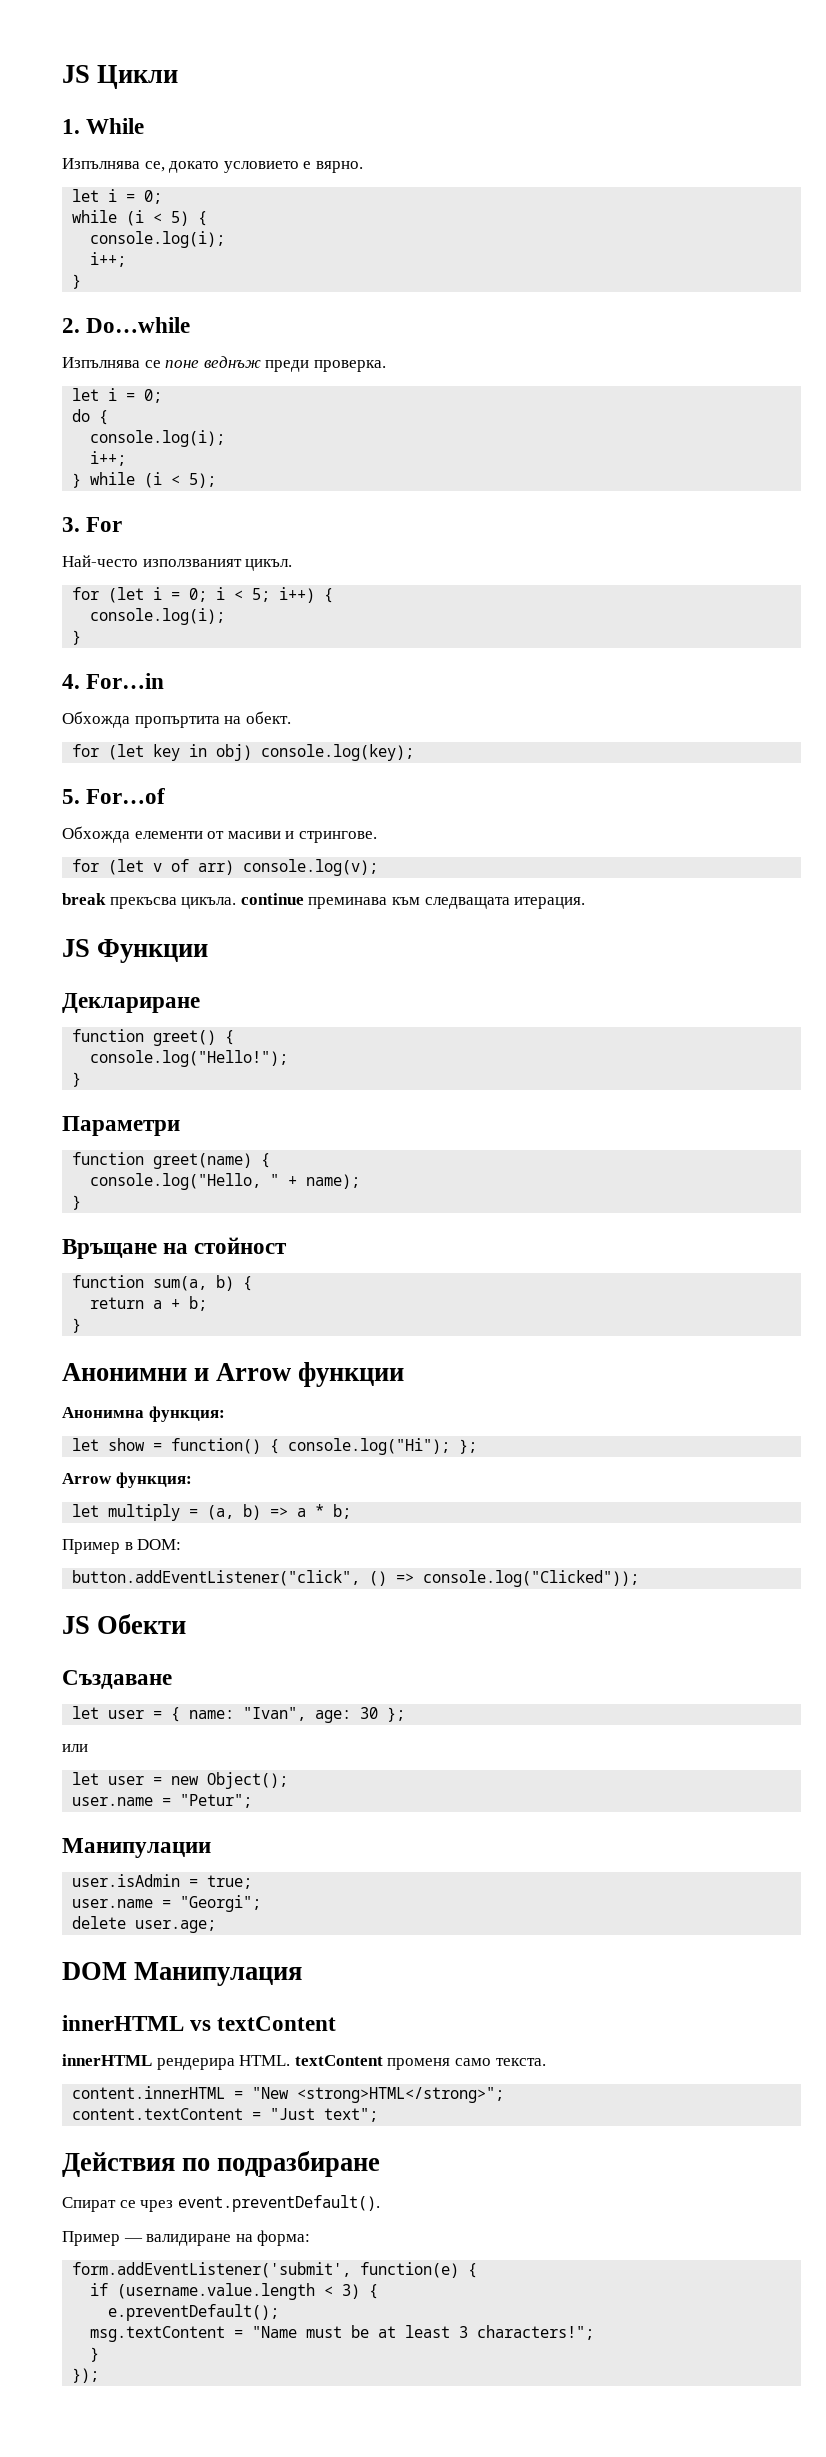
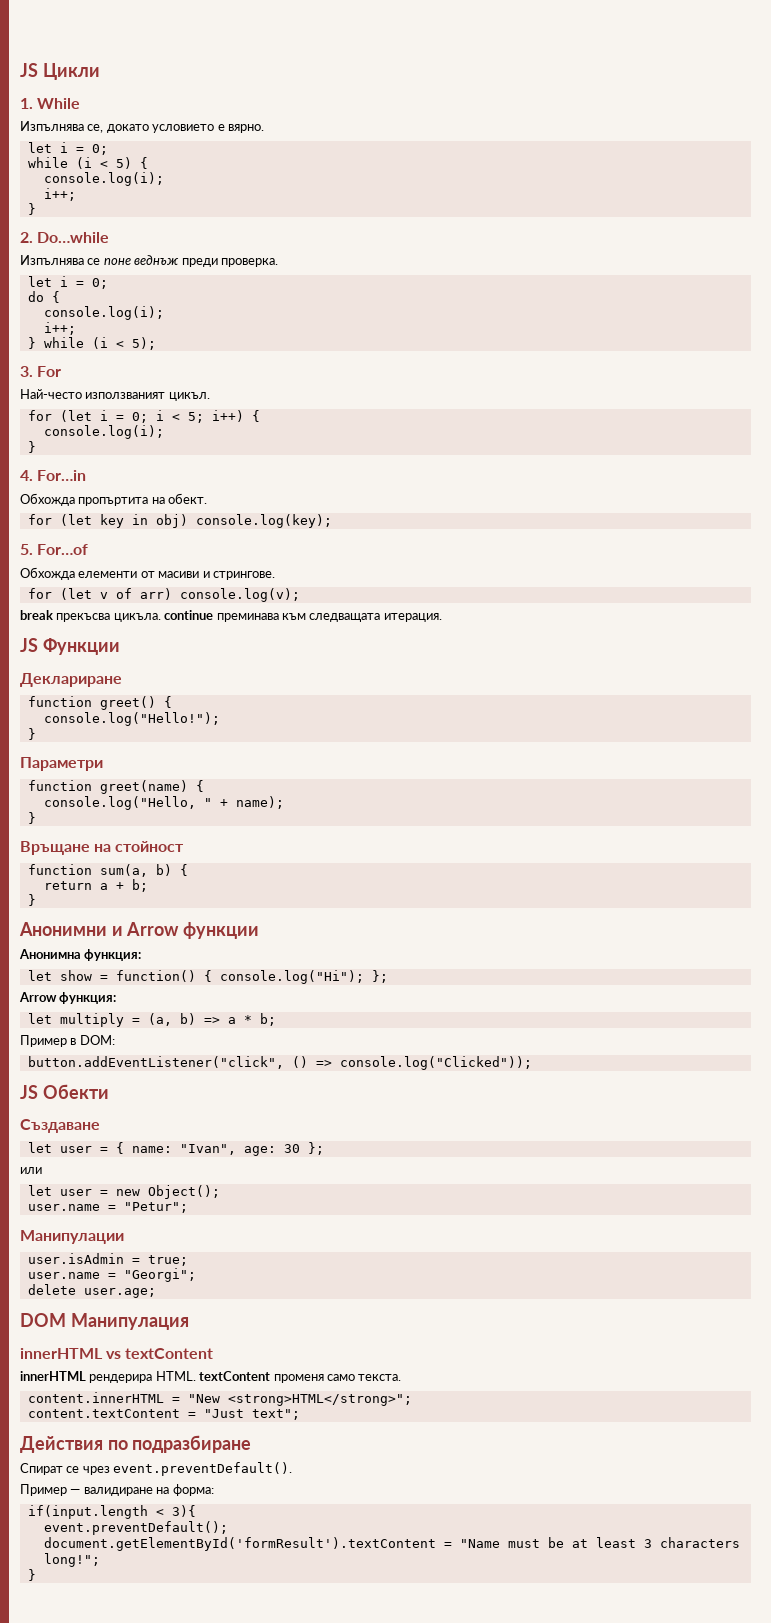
- form.addEventListener('submit', function(e) {
- if (username.value.length < 3) {
- e.preventDefault();
- msg.textContent = "Name must be at least 3 characters!";
+ if(input.length < 3){
+ event.preventDefault();
+ document.getElementById('formResult').textContent = "Name must be at least 3 characters long!";
  }
- });

